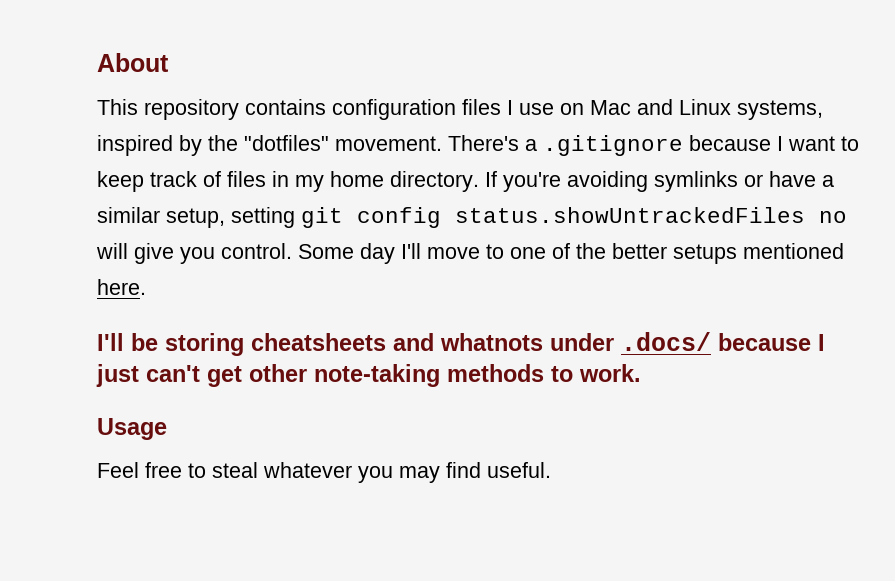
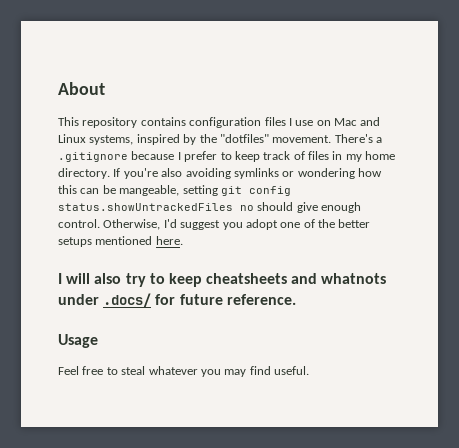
- There's a .gitignore because I want to keep track of files in my home directory.
+ There's a .gitignore because I prefer to keep track of files in my home directory.
- If you're avoiding symlinks or have a similar setup, setting git config status.showUntrackedFiles no will give you control. Some day I'll move to one of the better setups mentioned here.
+ If you're also avoiding symlinks or wondering how this can be mangeable, setting git config status.showUntrackedFiles no should give enough control. Otherwise, I'd suggest you adopt one of the better setups mentioned here.
- I'll be storing cheatsheets and whatnots under .docs/ because I just can't get other note-taking methods to work.
+ I will also try to keep cheatsheets and whatnots under .docs/ for future reference.

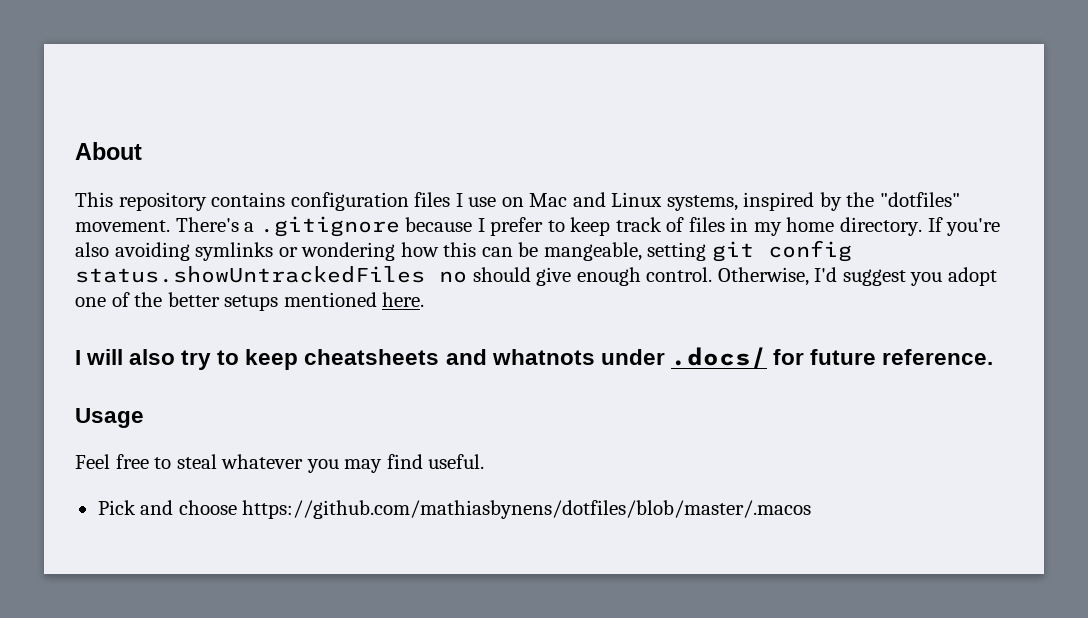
+ Pick and choose https://github.com/mathiasbynens/dotfiles/blob/master/.macos

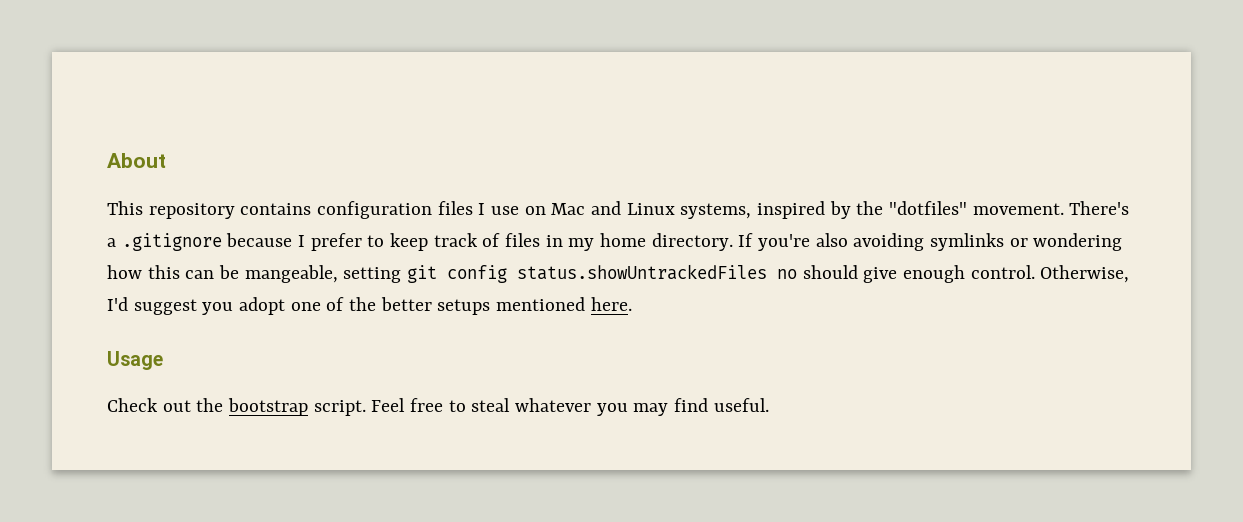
- I will also try to keep cheatsheets and whatnots under .docs/ for future reference.
  Usage
- Feel free to steal whatever you may find useful.
+ Check out the bootstrap script. Feel free to steal whatever you may find useful.
- Pick and choose https://github.com/mathiasbynens/dotfiles/blob/master/.macos

